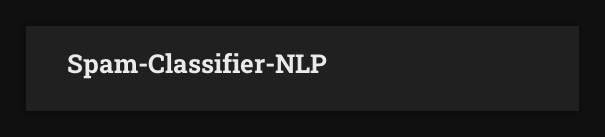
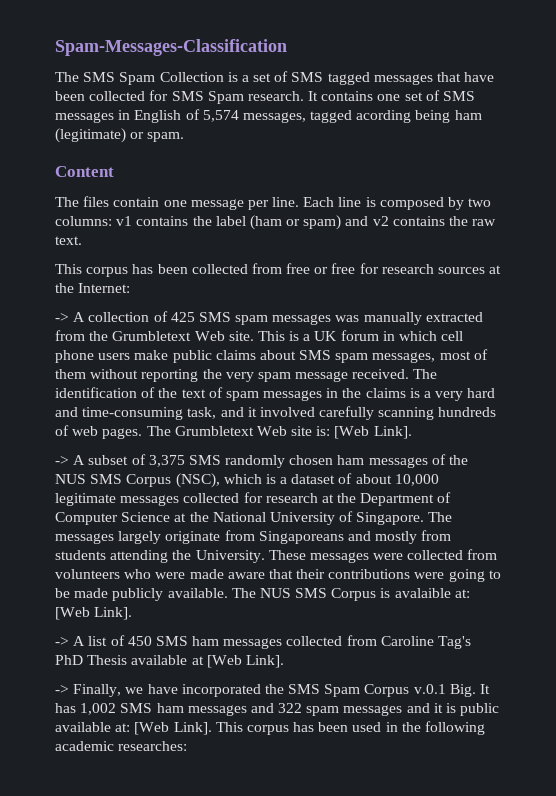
- Spam-Classifier-NLP
+ Spam-Messages-Classification
+ The SMS Spam Collection is a set of SMS tagged messages that have been collected for SMS Spam research. It contains one set of SMS messages in English of 5,574 messages, tagged acording being ham (legitimate) or spam.
+ Content
+ The files contain one message per line. Each line is composed by two columns: v1 contains the label (ham or spam) and v2 contains the raw text.
+ This corpus has been collected from free or free for research sources at the Internet:
+ -> A collection of 425 SMS spam messages was manually extracted from the Grumbletext Web site. This is a UK forum in which cell phone users make public claims about SMS spam messages, most of them without reporting the very spam message received. The identification of the text of spam messages in the claims is a very hard and time-consuming task, and it involved carefully scanning hundreds of web pages. The Grumbletext Web site is: [Web Link].
+ -> A subset of 3,375 SMS randomly chosen ham messages of the NUS SMS Corpus (NSC), which is a dataset of about 10,000 legitimate messages collected for research at the Department of Computer Science at the National University of Singapore. The messages largely originate from Singaporeans and mostly from students attending the University. These messages were collected from volunteers who were made aware that their contributions were going to be made publicly available. The NUS SMS Corpus is avalaible at: [Web Link].
+ -> A list of 450 SMS ham messages collected from Caroline Tag's PhD Thesis available at [Web Link].
+ -> Finally, we have incorporated the SMS Spam Corpus v.0.1 Big. It has 1,002 SMS ham messages and 322 spam messages and it is public available at: [Web Link]. This corpus has been used in the following academic researches:

